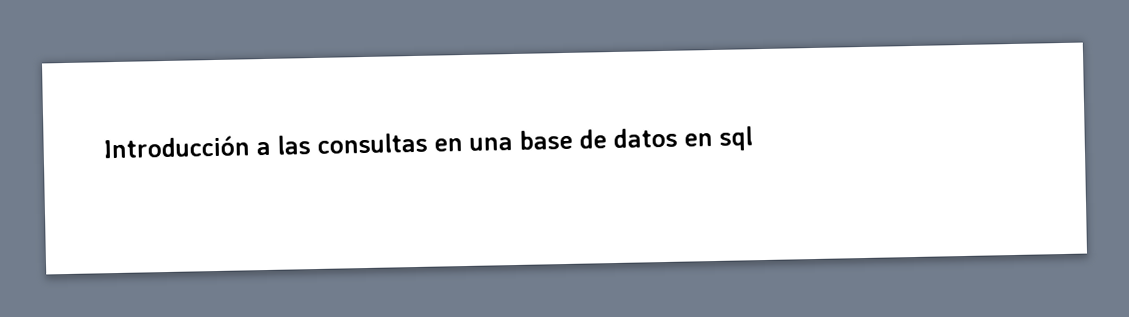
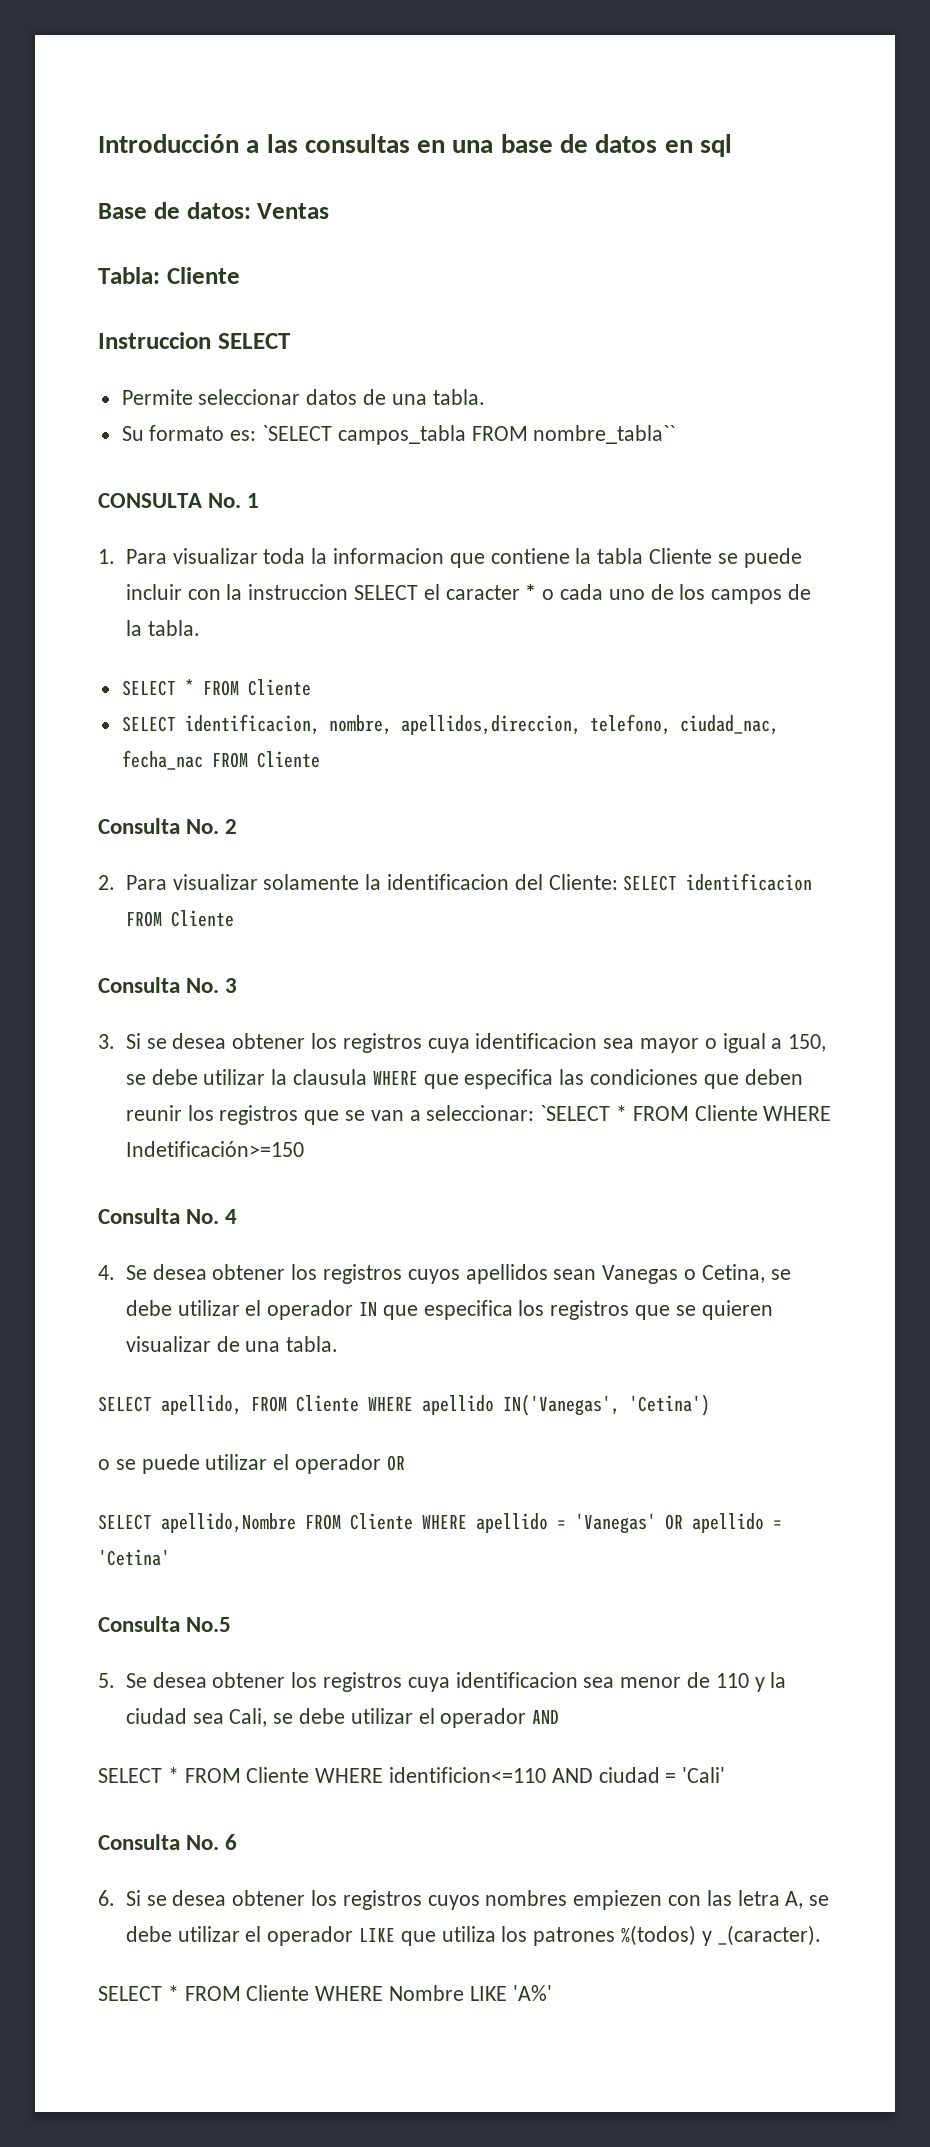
+ Base de datos: Ventas
+ Tabla: Cliente
+ Instruccion SELECT
+ Permite seleccionar datos de una tabla.
+ Su formato es: `SELECT campos_tabla FROM nombre_tabla``
+ CONSULTA No. 1
+ 1. Para visualizar toda la informacion que contiene la tabla Cliente se puede incluir con la instruccion SELECT el caracter * o cada uno de los campos de la tabla.
+ SELECT * FROM Cliente
+ SELECT identificacion, nombre, apellidos,direccion, telefono, ciudad_nac, fecha_nac FROM Cliente
+ Consulta No. 2
+ 2. Para visualizar solamente la identificacion del Cliente: SELECT identificacion FROM Cliente
+ Consulta No. 3
+ 3. Si se desea obtener los registros cuya identificacion sea mayor o igual a 150, se debe utilizar la clausula WHERE que especifica las condiciones que deben reunir los registros que se van a seleccionar: `SELECT * FROM Cliente WHERE Indetificación>=150
+ Consulta No. 4
+ 4. Se desea obtener los registros cuyos apellidos sean Vanegas o Cetina, se debe utilizar el operador IN que especifica los registros que se quieren visualizar de una tabla.
+ SELECT apellido, FROM Cliente WHERE apellido IN('Vanegas', 'Cetina')
+ o se puede utilizar el operador OR
+ SELECT apellido,Nombre FROM Cliente WHERE apellido = 'Vanegas' OR apellido = 'Cetina'
+ Consulta No.5
+ 5. Se desea obtener los registros cuya identificacion sea menor de 110 y la ciudad sea Cali, se debe utilizar el operador AND
+ SELECT * FROM Cliente WHERE identificion<=110 AND ciudad = 'Cali'
+ Consulta No. 6
+ 6. Si se desea obtener los registros cuyos nombres empiezen con las letra A, se debe utilizar el operador LIKE que utiliza los patrones %(todos) y _(caracter).
+ SELECT * FROM Cliente WHERE Nombre LIKE 'A%'

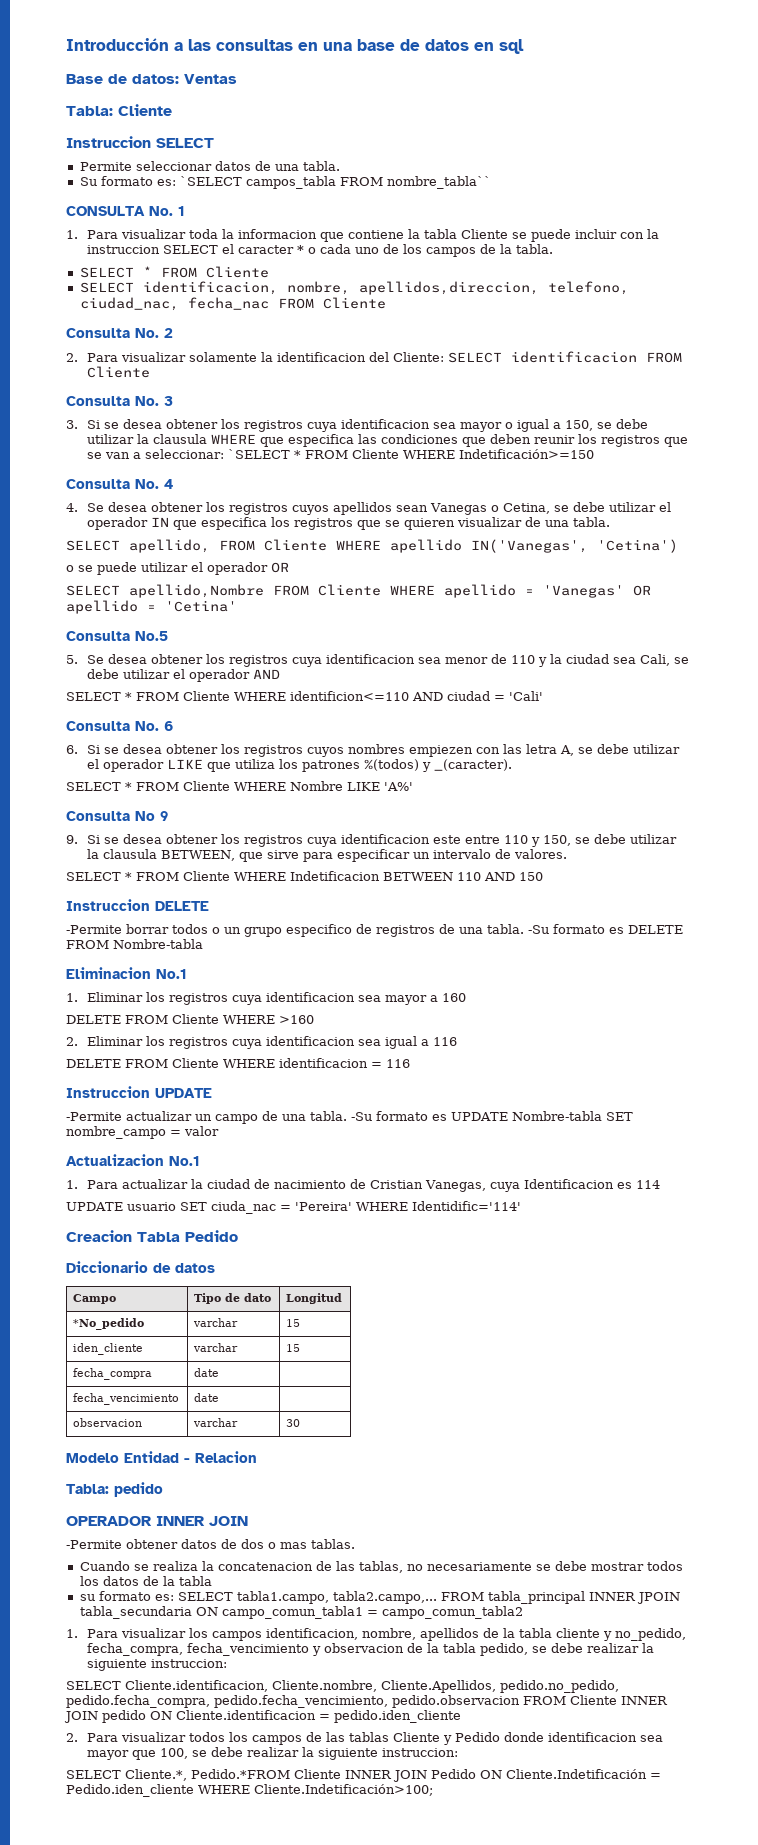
+ Consulta No 9
+ 9. Si se desea obtener los registros cuya identificacion este entre 110 y 150, se debe utilizar la clausula BETWEEN, que sirve para especificar un intervalo de valores.
+ SELECT * FROM Cliente WHERE Indetificacion BETWEEN 110 AND 150
+ Instruccion DELETE
+ -Permite borrar todos o un grupo especifico de registros de una tabla. -Su formato es DELETE FROM Nombre-tabla
+ Eliminacion No.1
+ 1. Eliminar los registros cuya identificacion sea mayor a 160
+ DELETE FROM Cliente WHERE >160
+ 2. Eliminar los registros cuya identificacion sea igual a 116
+ DELETE FROM Cliente WHERE identificacion = 116
+ Instruccion UPDATE
+ -Permite actualizar un campo de una tabla. -Su formato es UPDATE Nombre-tabla SET nombre_campo = valor
+ Actualizacion No.1
+ 1. Para actualizar la ciudad de nacimiento de Cristian Vanegas, cuya Identificacion es 114
+ UPDATE usuario SET ciuda_nac = 'Pereira' WHERE Identidific='114'
+ Creacion Tabla Pedido
+ Diccionario de datos
+ Campo | Tipo de dato | Longitud
+ *No_pedido | varchar | 15
+ iden_cliente | varchar | 15
+ fecha_compra | date |
+ fecha_vencimiento | date |
+ observacion | varchar | 30
+ Modelo Entidad - Relacion
+ Tabla: pedido
+ OPERADOR INNER JOIN
+ -Permite obtener datos de dos o mas tablas.
+ Cuando se realiza la concatenacion de las tablas, no necesariamente se debe mostrar todos los datos de la tabla
+ su formato es: SELECT tabla1.campo, tabla2.campo,... FROM tabla_principal INNER JPOIN tabla_secundaria ON campo_comun_tabla1 = campo_comun_tabla2
+ 1. Para visualizar los campos identificacion, nombre, apellidos de la tabla cliente y no_pedido, fecha_compra, fecha_vencimiento y observacion de la tabla pedido, se debe realizar la siguiente instruccion:
+ SELECT Cliente.identificacion, Cliente.nombre, Cliente.Apellidos, pedido.no_pedido, pedido.fecha_compra, pedido.fecha_vencimiento, pedido.observacion FROM Cliente INNER JOIN pedido ON Cliente.identificacion = pedido.iden_cliente
+ 2. Para visualizar todos los campos de las tablas Cliente y Pedido donde identificacion sea mayor que 100, se debe realizar la siguiente instruccion:
+ SELECT Cliente.*, Pedido.*FROM Cliente INNER JOIN Pedido ON Cliente.Indetificación = Pedido.iden_cliente WHERE Cliente.Indetificación>100;

